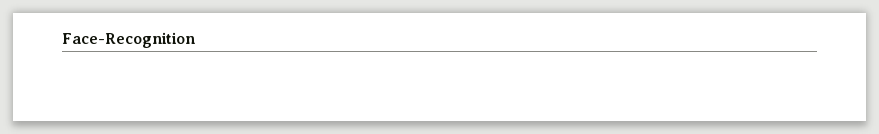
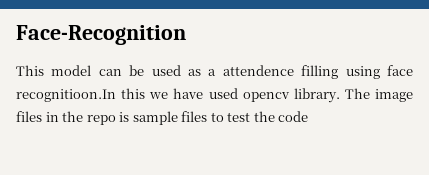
+ This model can be used as a attendence filling using face recognitioon.In this we have used opencv library. The image files in the repo is sample files to test the code

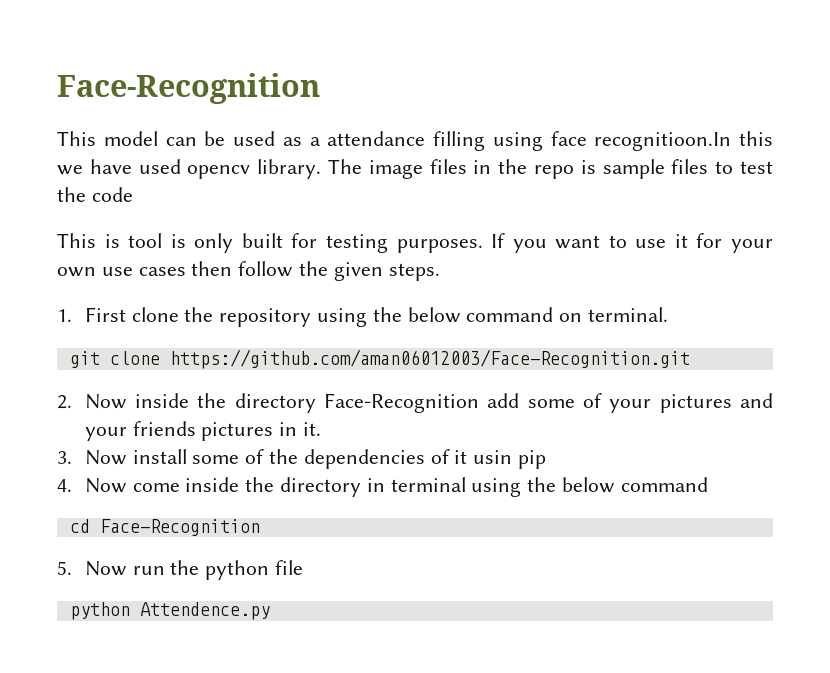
- This model can be used as a attendence filling using face recognitioon.In this we have used opencv library.
+ This model can be used as a attendance filling using face recognitioon.In this we have used opencv library.
+ This is tool is only built for testing purposes. If you want to use it for your own use cases then follow the given steps.
+ 1. First clone the repository using the below command on terminal.
+ git clone https://github.com/aman06012003/Face-Recognition.git
+ 2. Now inside the directory Face-Recognition add some of your pictures and your friends pictures in it.
+ 3. Now install some of the dependencies of it usin pip
+ 4. Now come inside the directory in terminal using the below command
+ cd Face-Recognition
+ 5. Now run the python file
+ python Attendence.py

